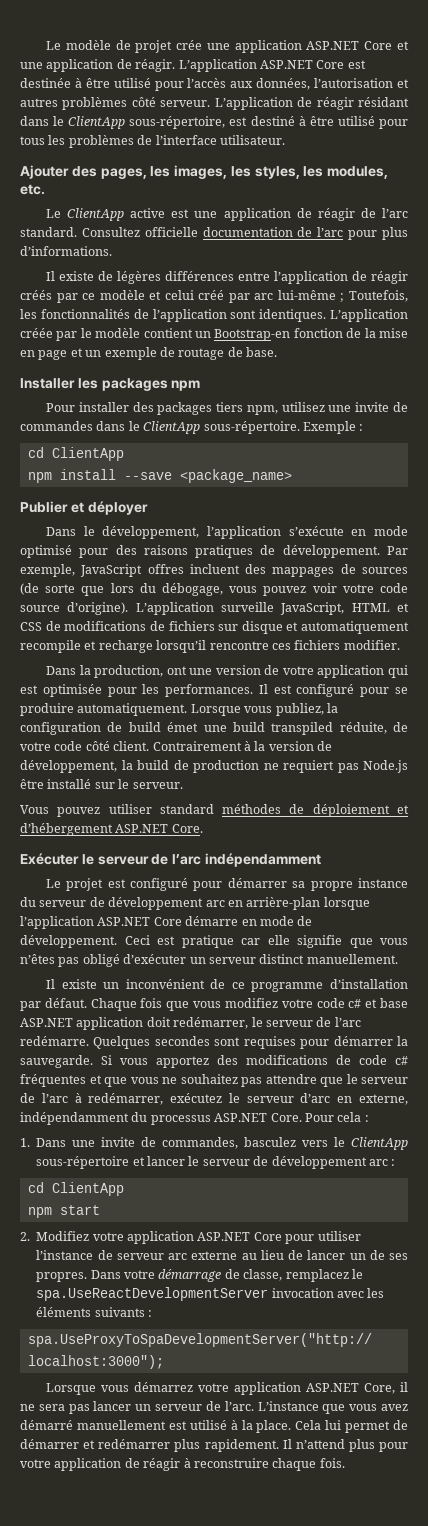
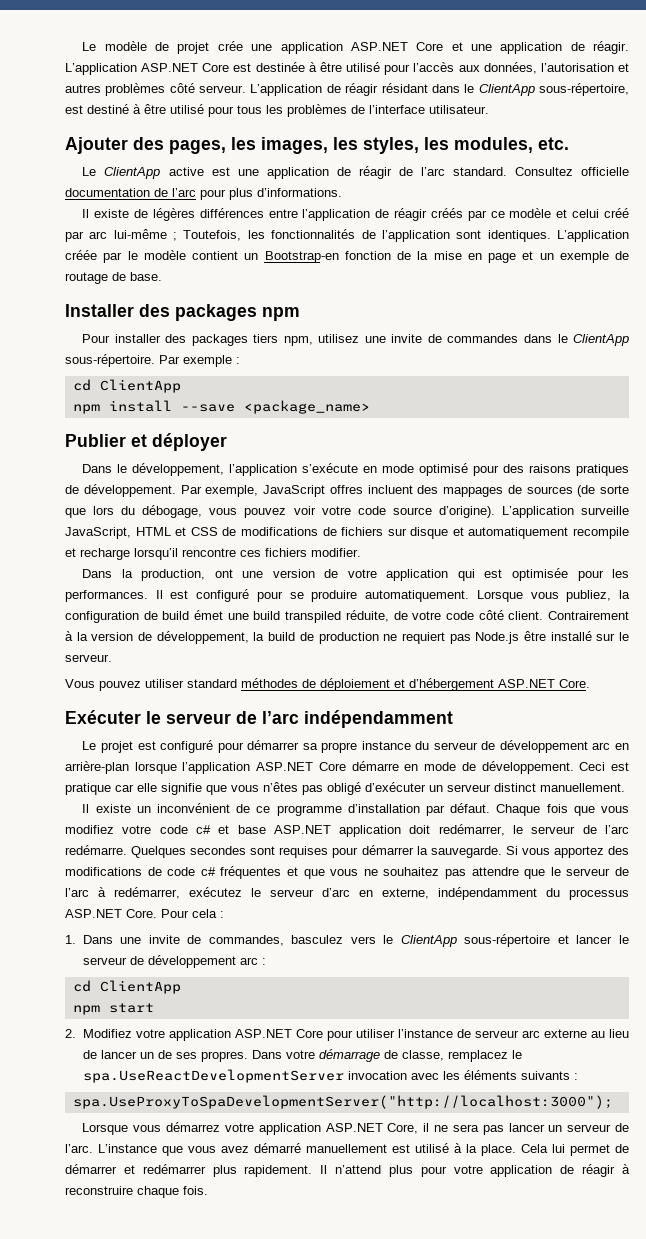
- Installer les packages npm
+ Installer des packages npm
- Exemple :
+ Par exemple :

